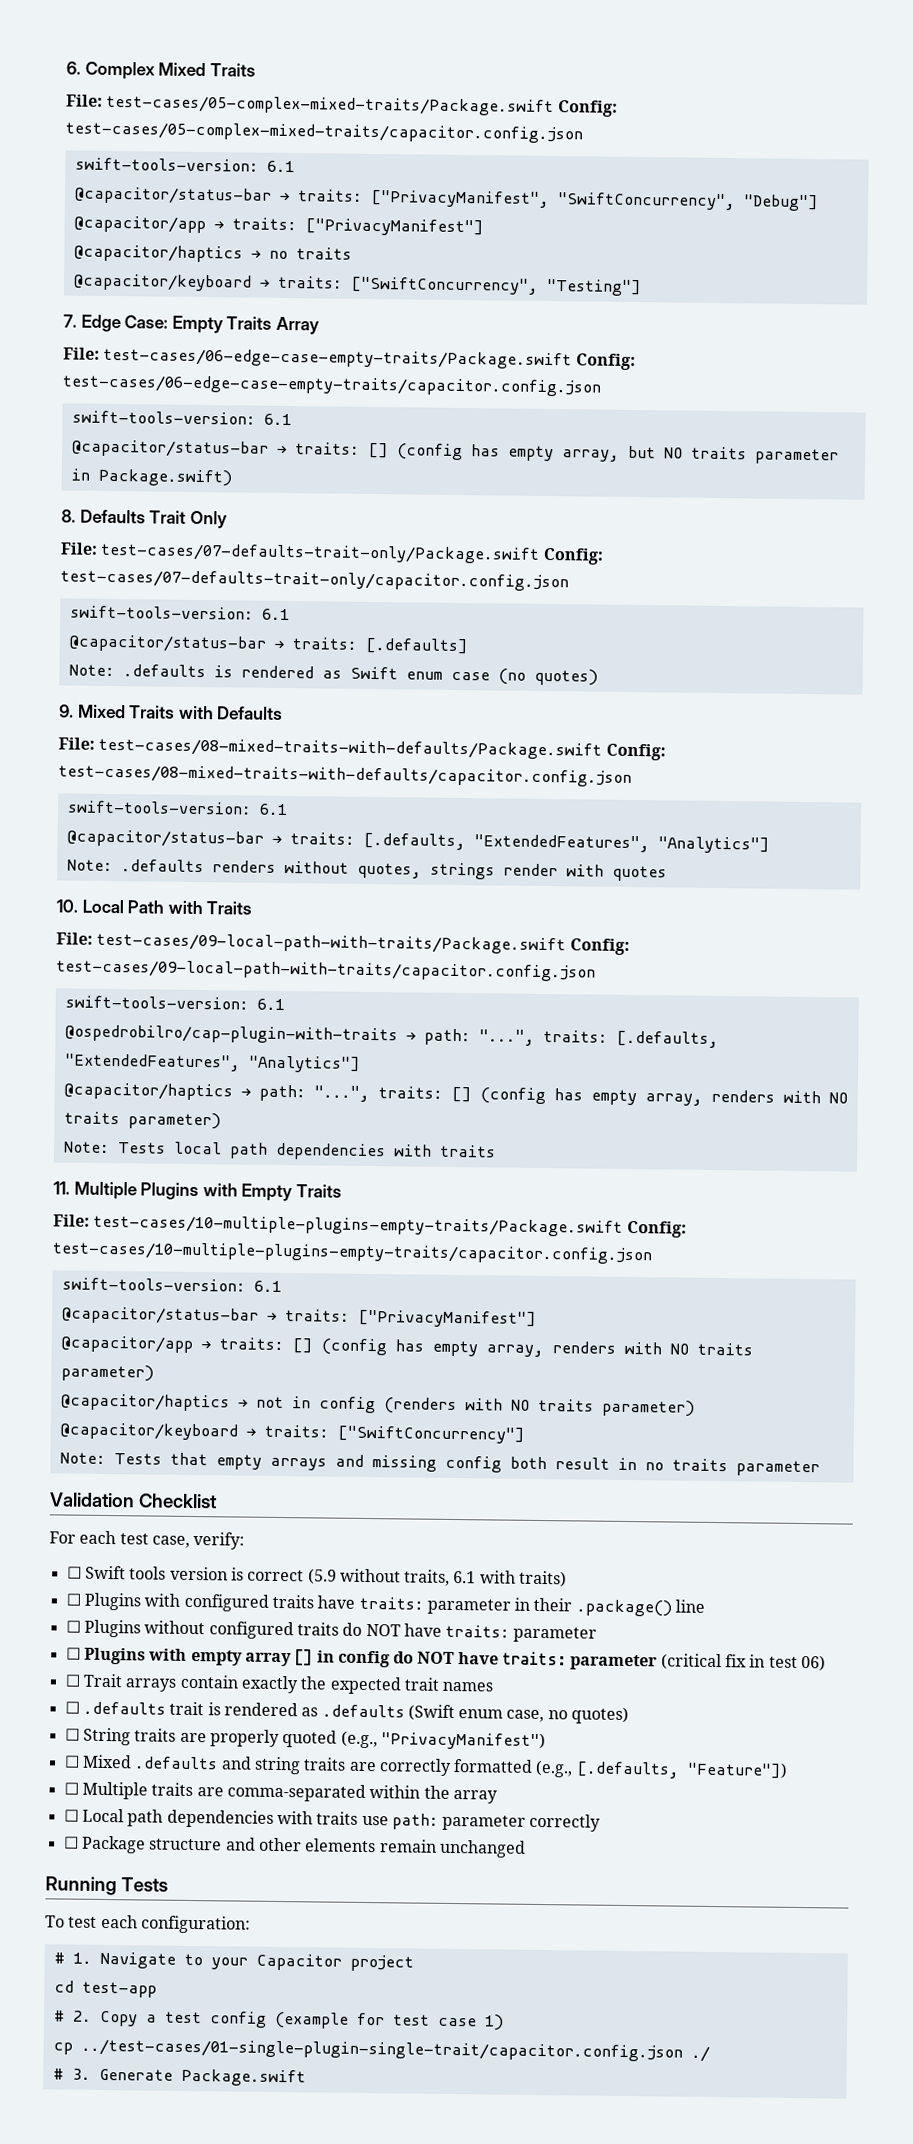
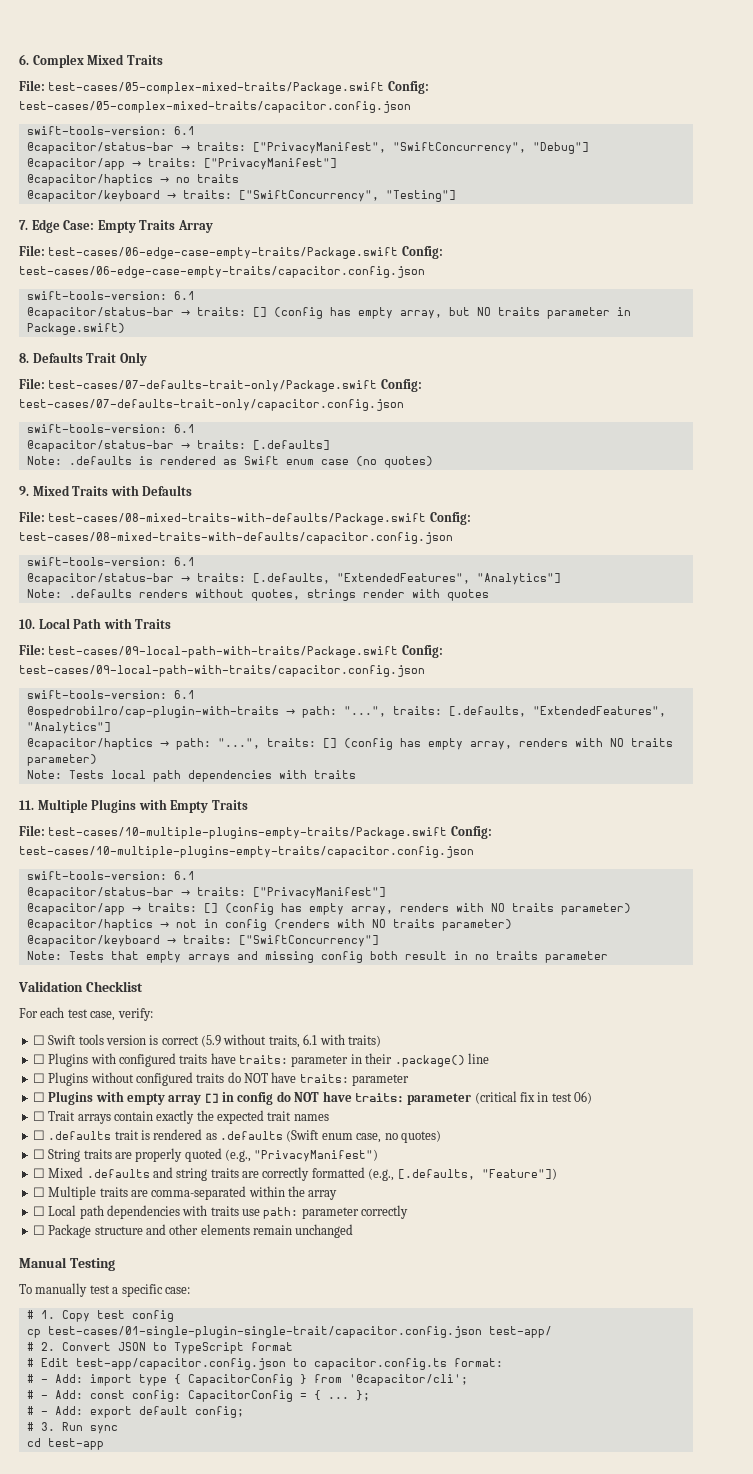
- Running Tests
+ Manual Testing
- To test each configuration:
- # 1. Navigate to your Capacitor project
+ To manually test a specific case:
+ # 1. Copy test config
+ cp test-cases/01-single-plugin-single-trait/capacitor.config.json test-app/
+ # 2. Convert JSON to TypeScript format
+ # Edit test-app/capacitor.config.json to capacitor.config.ts format:
+ # - Add: import type { CapacitorConfig } from '@capacitor/cli';
+ # - Add: const config: CapacitorConfig = { ... };
+ # - Add: export default config;
+ # 3. Run sync
  cd test-app
- # 2. Copy a test config (example for test case 1)
- cp ../test-cases/01-single-plugin-single-trait/capacitor.config.json ./
- # 3. Generate Package.swift

